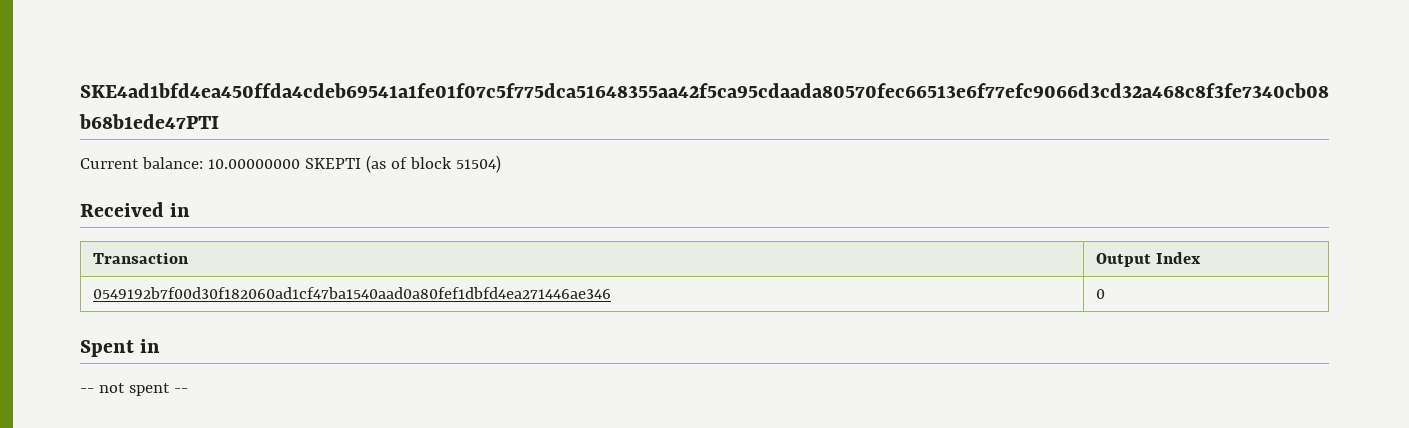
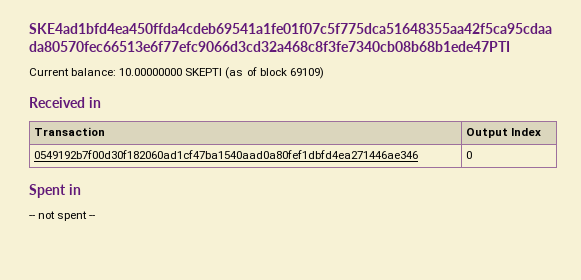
- Current balance: 10.00000000 SKEPTI (as of block 51504)
+ Current balance: 10.00000000 SKEPTI (as of block 69109)

